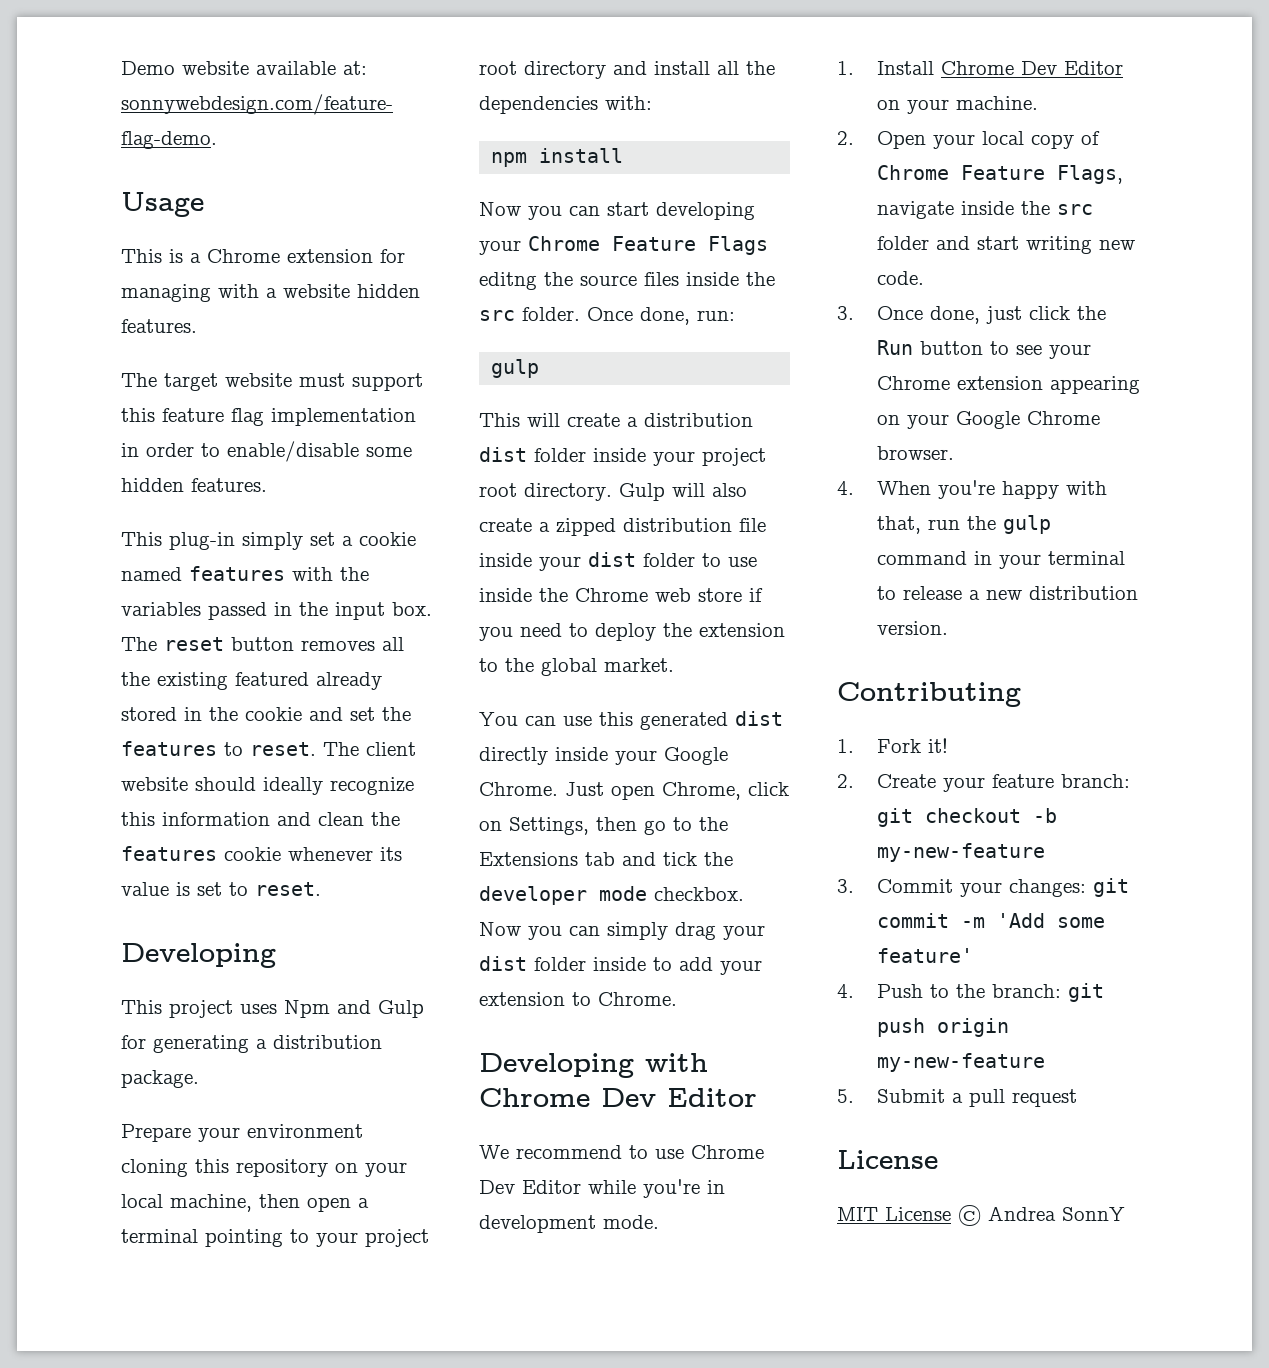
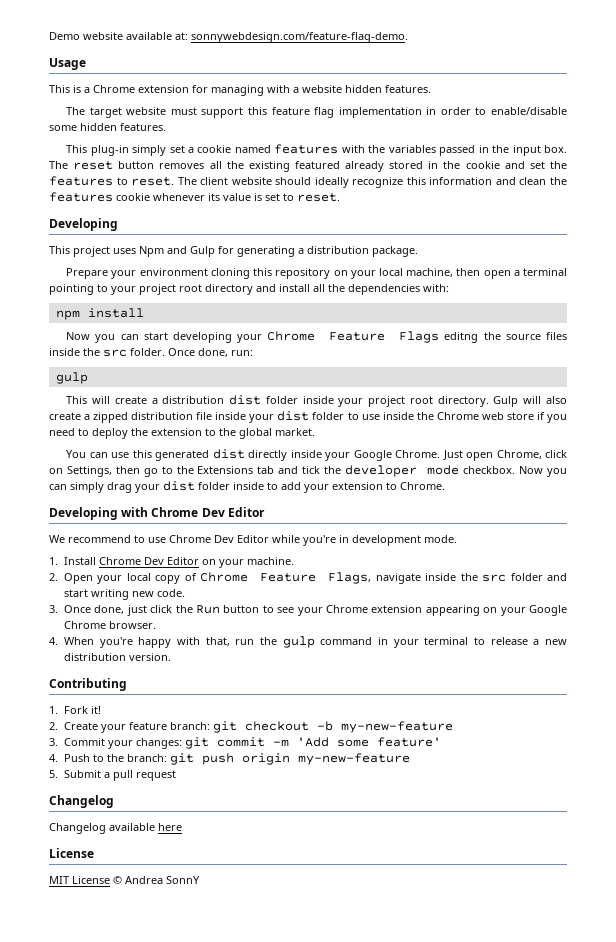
  5. Submit a pull request
+ Changelog
+ Changelog available here

